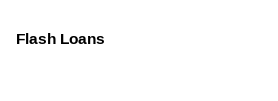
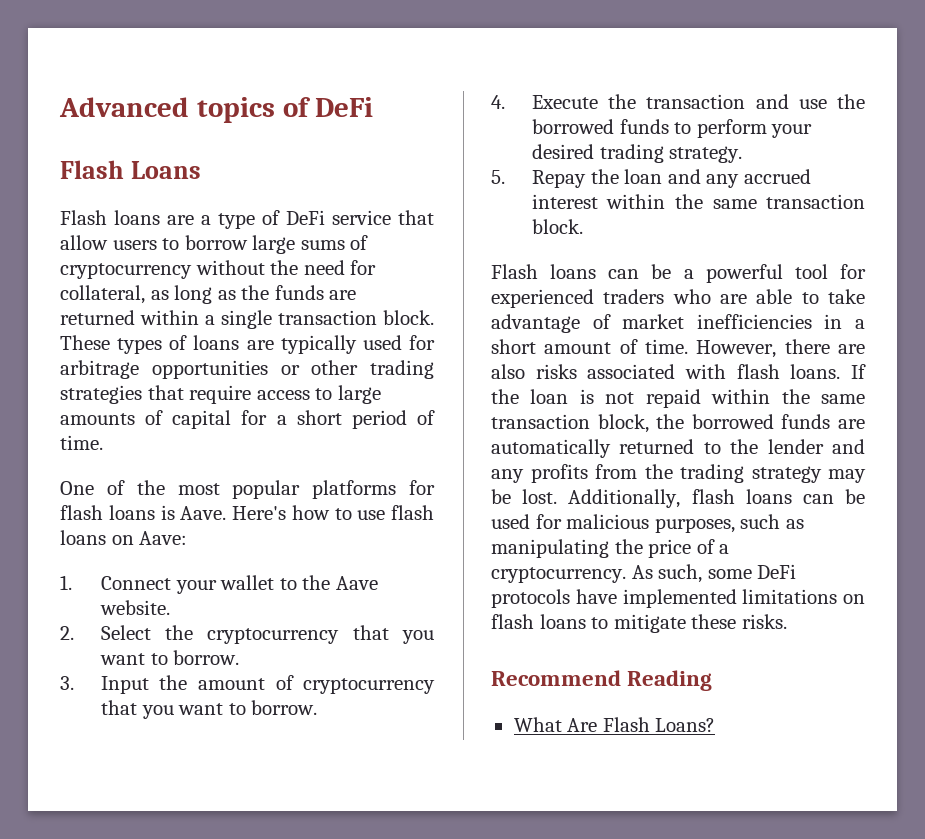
+ Advanced topics of DeFi
  Flash Loans
+ Flash loans are a type of DeFi service that allow users to borrow large sums of cryptocurrency without the need for collateral, as long as the funds are returned within a single transaction block. These types of loans are typically used for arbitrage opportunities or other trading strategies that require access to large amounts of capital for a short period of time.
+ One of the most popular platforms for flash loans is Aave. Here's how to use flash loans on Aave:
+ 1. Connect your wallet to the Aave website.
+ 2. Select the cryptocurrency that you want to borrow.
+ 3. Input the amount of cryptocurrency that you want to borrow.
+ 4. Execute the transaction and use the borrowed funds to perform your desired trading strategy.
+ 5. Repay the loan and any accrued interest within the same transaction block.
+ Flash loans can be a powerful tool for experienced traders who are able to take advantage of market inefficiencies in a short amount of time. However, there are also risks associated with flash loans. If the loan is not repaid within the same transaction block, the borrowed funds are automatically returned to the lender and any profits from the trading strategy may be lost. Additionally, flash loans can be used for malicious purposes, such as manipulating the price of a cryptocurrency. As such, some DeFi protocols have implemented limitations on flash loans to mitigate these risks.
+ Recommend Reading
+ What Are Flash Loans?

